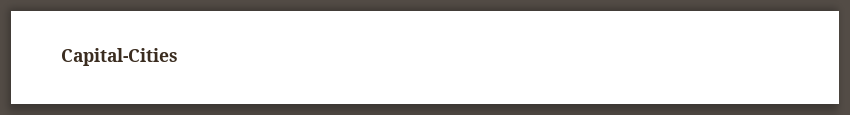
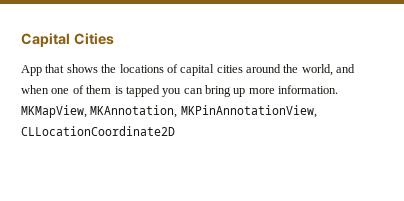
- Capital-Cities
+ Capital Cities
+ App that shows the locations of capital cities around the world, and when one of them is tapped you can bring up more information. MKMapView, MKAnnotation, MKPinAnnotationView, CLLocationCoordinate2D

